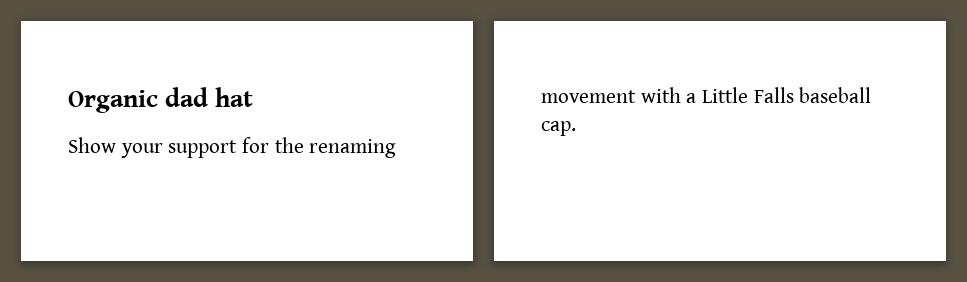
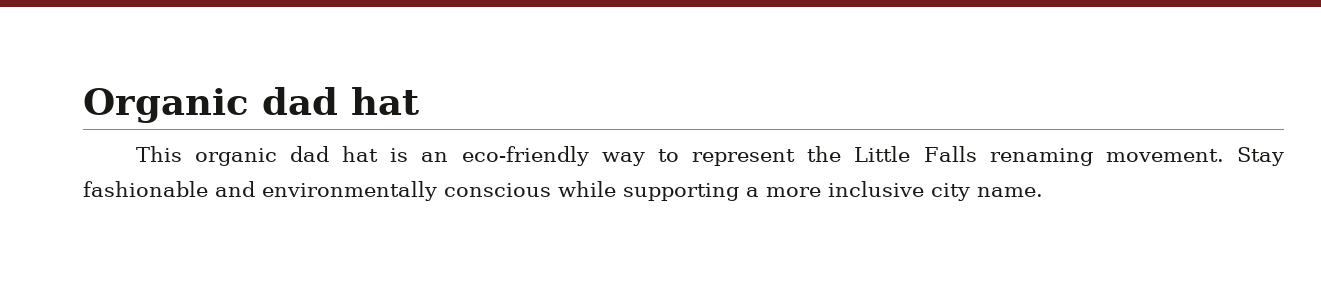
- Show your support for the renaming movement with a Little Falls baseball cap.
+ This organic dad hat is an eco-friendly way to represent the Little Falls renaming movement. Stay fashionable and environmentally conscious while supporting a more inclusive city name.

